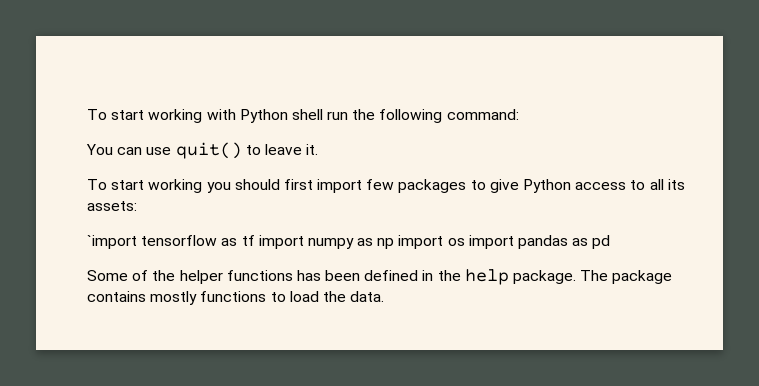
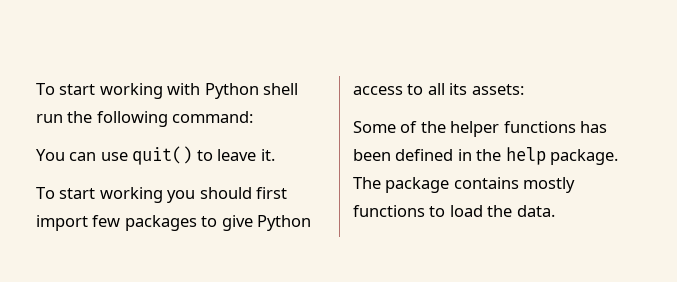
- `import tensorflow as tf import numpy as np import os import pandas as pd

